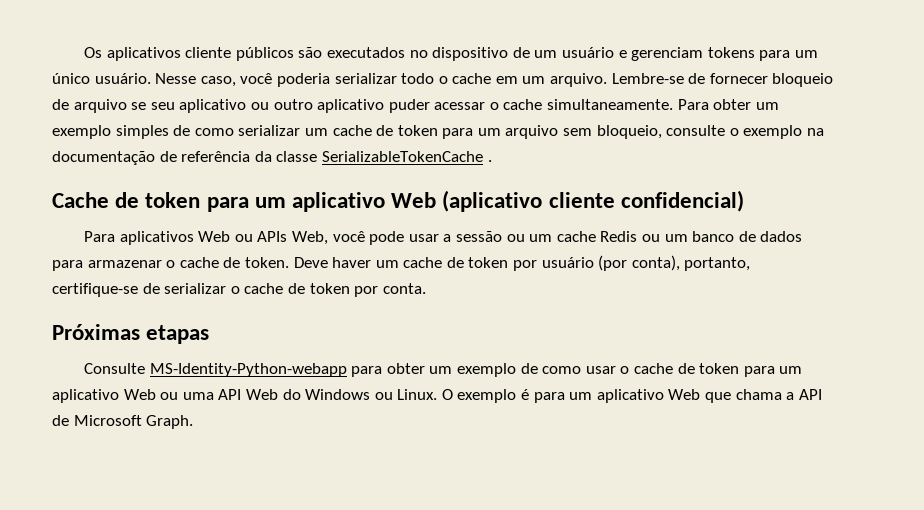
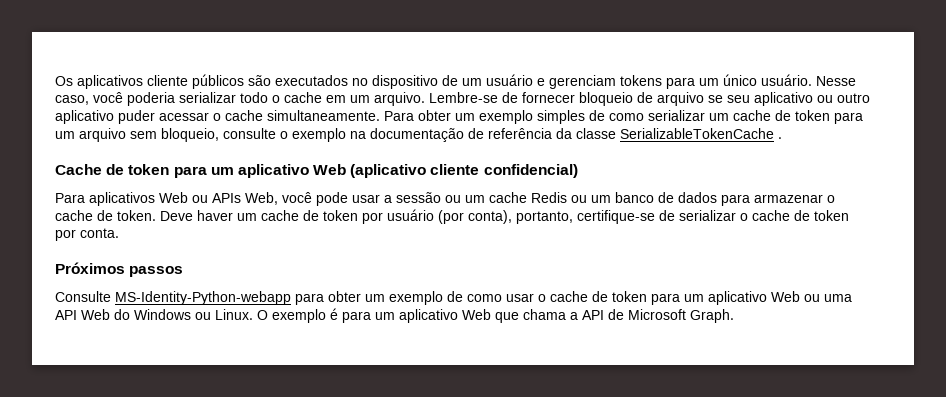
- Próximas etapas
+ Próximos passos

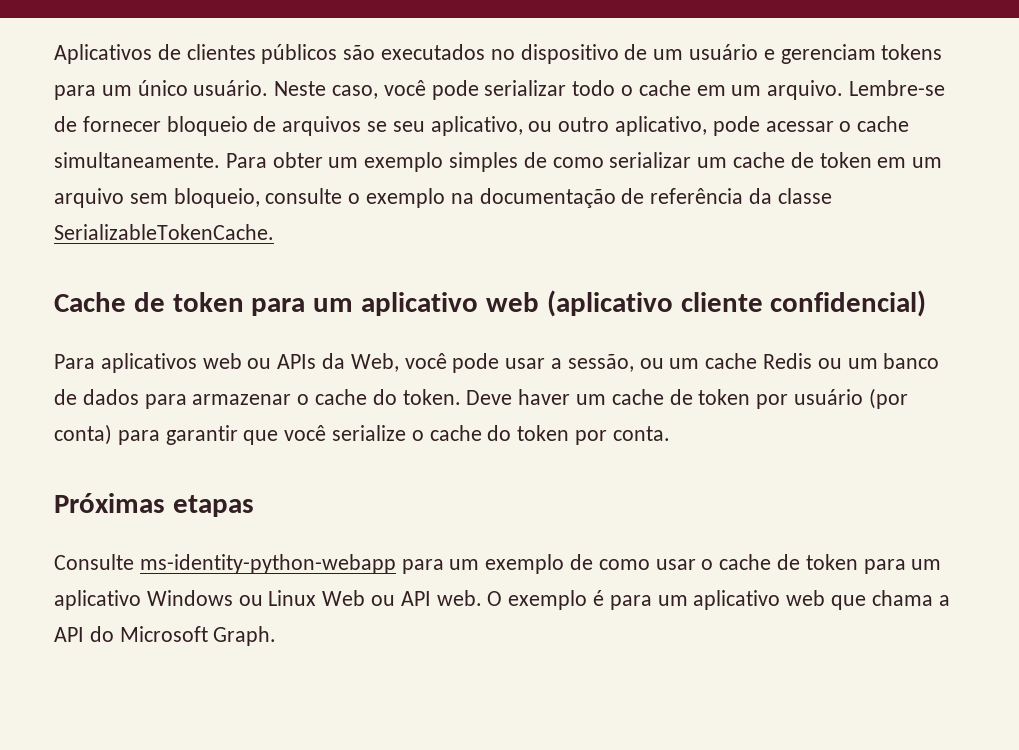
- Os aplicativos cliente públicos são executados no dispositivo de um usuário e gerenciam tokens para um único usuário.
+ Aplicativos de clientes públicos são executados no dispositivo de um usuário e gerenciam tokens para um único usuário.
- Nesse caso, você poderia serializar todo o cache em um arquivo.
+ Neste caso, você pode serializar todo o cache em um arquivo.
- Lembre-se de fornecer bloqueio de arquivo se seu aplicativo ou outro aplicativo puder acessar o cache simultaneamente.
+ Lembre-se de fornecer bloqueio de arquivos se seu aplicativo, ou outro aplicativo, pode acessar o cache simultaneamente.
- Para obter um exemplo simples de como serializar um cache de token para um arquivo sem bloqueio, consulte o exemplo na documentação de referência da classe SerializableTokenCache .
+ Para obter um exemplo simples de como serializar um cache de token em um arquivo sem bloqueio, consulte o exemplo na documentação de referência da classe SerializableTokenCache.
- Cache de token para um aplicativo Web (aplicativo cliente confidencial)
+ Cache de token para um aplicativo web (aplicativo cliente confidencial)
- Para aplicativos Web ou APIs Web, você pode usar a sessão ou um cache Redis ou um banco de dados para armazenar o cache de token.
+ Para aplicativos web ou APIs da Web, você pode usar a sessão, ou um cache Redis ou um banco de dados para armazenar o cache do token.
- Deve haver um cache de token por usuário (por conta), portanto, certifique-se de serializar o cache de token por conta.
+ Deve haver um cache de token por usuário (por conta) para garantir que você serialize o cache do token por conta.
- Próximos passos
+ Próximas etapas
- Consulte MS-Identity-Python-webapp para obter um exemplo de como usar o cache de token para um aplicativo Web ou uma API Web do Windows ou Linux.
+ Consulte ms-identity-python-webapp para um exemplo de como usar o cache de token para um aplicativo Windows ou Linux Web ou API web.
- O exemplo é para um aplicativo Web que chama a API de Microsoft Graph.
+ O exemplo é para um aplicativo web que chama a API do Microsoft Graph.

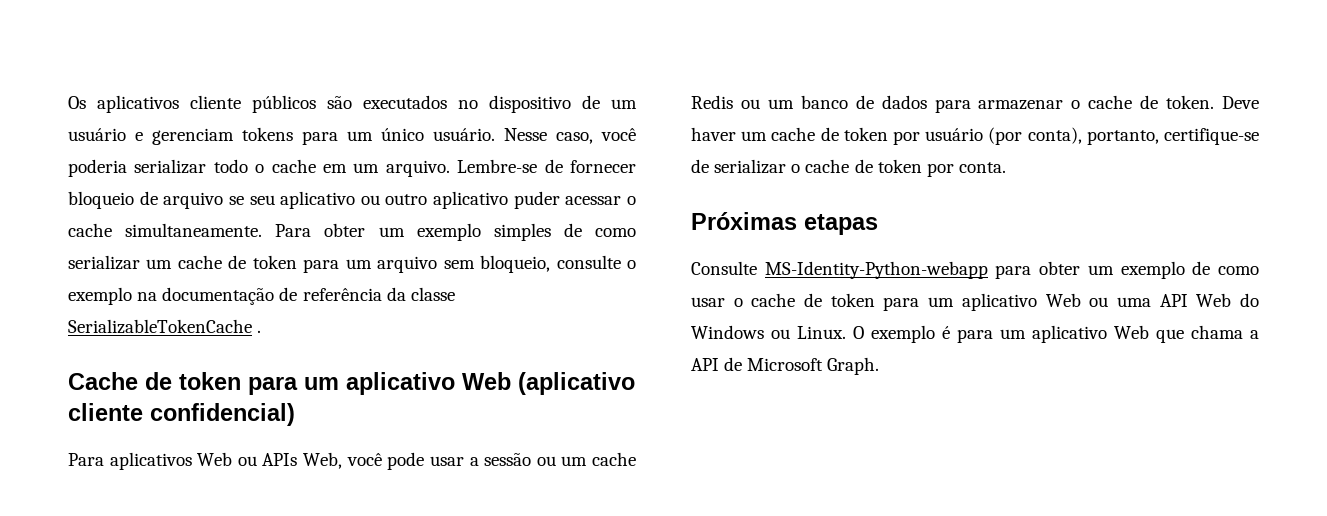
- Aplicativos de clientes públicos são executados no dispositivo de um usuário e gerenciam tokens para um único usuário.
+ Os aplicativos cliente públicos são executados no dispositivo de um usuário e gerenciam tokens para um único usuário.
- Neste caso, você pode serializar todo o cache em um arquivo.
+ Nesse caso, você poderia serializar todo o cache em um arquivo.
- Lembre-se de fornecer bloqueio de arquivos se seu aplicativo, ou outro aplicativo, pode acessar o cache simultaneamente.
+ Lembre-se de fornecer bloqueio de arquivo se seu aplicativo ou outro aplicativo puder acessar o cache simultaneamente.
- Para obter um exemplo simples de como serializar um cache de token em um arquivo sem bloqueio, consulte o exemplo na documentação de referência da classe SerializableTokenCache.
+ Para obter um exemplo simples de como serializar um cache de token para um arquivo sem bloqueio, consulte o exemplo na documentação de referência da classe SerializableTokenCache .
- Cache de token para um aplicativo web (aplicativo cliente confidencial)
+ Cache de token para um aplicativo Web (aplicativo cliente confidencial)
- Para aplicativos web ou APIs da Web, você pode usar a sessão, ou um cache Redis ou um banco de dados para armazenar o cache do token.
+ Para aplicativos Web ou APIs Web, você pode usar a sessão ou um cache Redis ou um banco de dados para armazenar o cache de token.
- Deve haver um cache de token por usuário (por conta) para garantir que você serialize o cache do token por conta.
+ Deve haver um cache de token por usuário (por conta), portanto, certifique-se de serializar o cache de token por conta.
- Consulte ms-identity-python-webapp para um exemplo de como usar o cache de token para um aplicativo Windows ou Linux Web ou API web.
+ Consulte MS-Identity-Python-webapp para obter um exemplo de como usar o cache de token para um aplicativo Web ou uma API Web do Windows ou Linux.
- O exemplo é para um aplicativo web que chama a API do Microsoft Graph.
+ O exemplo é para um aplicativo Web que chama a API de Microsoft Graph.

